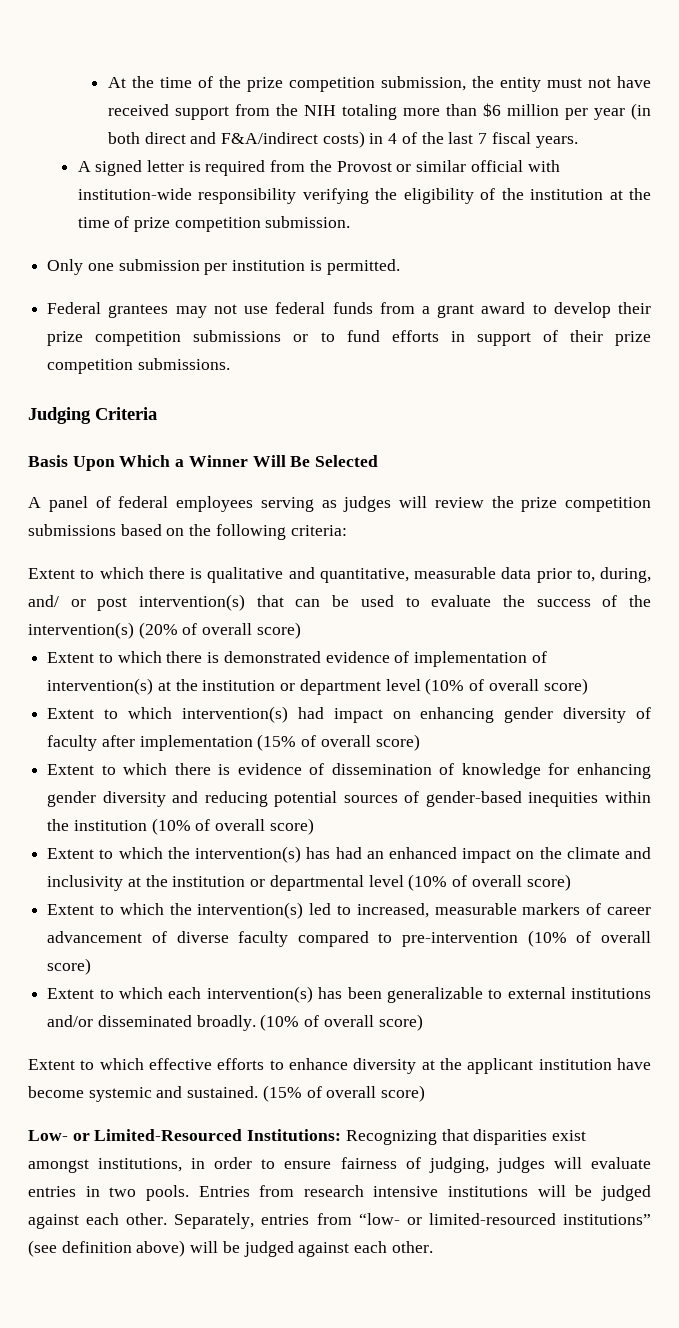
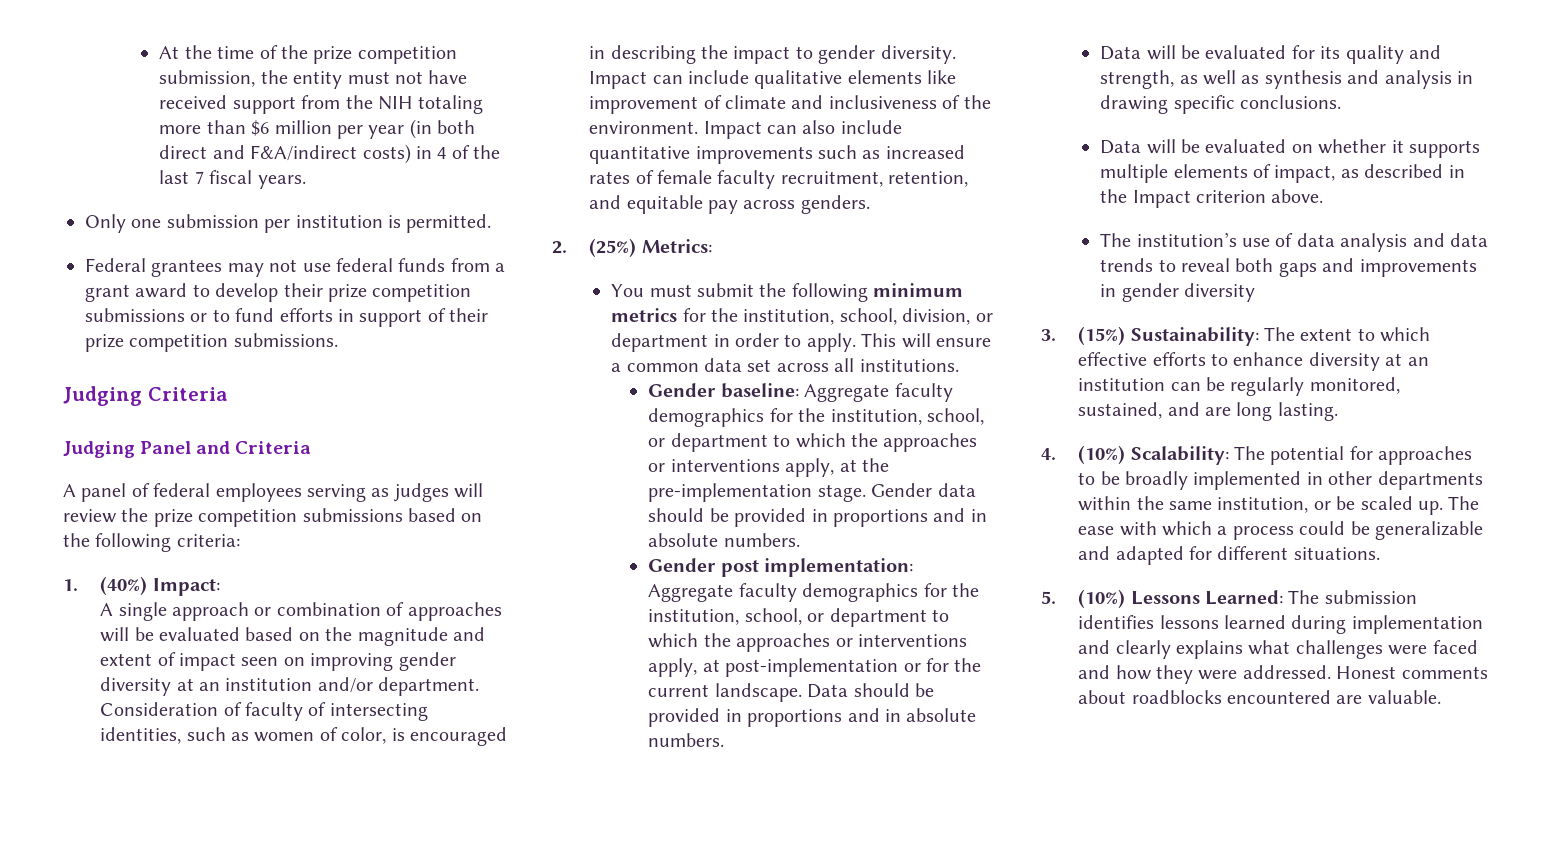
- A signed letter is required from the Provost or similar official with institution-wide responsibility verifying the eligibility of the institution at the time of prize competition submission.
- Basis Upon Which a Winner Will Be Selected
+ Judging Panel and Criteria
- Extent to which there is qualitative and quantitative, measurable data prior to, during, and/ or post intervention(s) that can be used to evaluate the success of the intervention(s) (20% of overall score)
- Extent to which there is demonstrated evidence of implementation of intervention(s) at the institution or department level (10% of overall score)
- Extent to which intervention(s) had impact on enhancing gender diversity of faculty after implementation (15% of overall score)
- Extent to which there is evidence of dissemination of knowledge for enhancing gender diversity and reducing potential sources of gender-based inequities within the institution (10% of overall score)
- Extent to which the intervention(s) has had an enhanced impact on the climate and inclusivity at the institution or departmental level (10% of overall score)
- Extent to which the intervention(s) led to increased, measurable markers of career advancement of diverse faculty compared to pre-intervention (10% of overall score)
- Extent to which each intervention(s) has been generalizable to external institutions and/or disseminated broadly. (10% of overall score)
- Extent to which effective efforts to enhance diversity at the applicant institution have become systemic and sustained. (15% of overall score)
- Low- or Limited-Resourced Institutions: Recognizing that disparities exist amongst institutions, in order to ensure fairness of judging, judges will evaluate entries in two pools. Entries from research intensive institutions will be judged against each other. Separately, entries from “low- or limited-resourced institutions” (see definition above) will be judged against each other.
+ 1. (40%) Impact:
+ A single approach or combination of approaches will be evaluated based on the magnitude and extent of impact seen on improving gender diversity at an institution and/or department. Consideration of faculty of intersecting identities, such as women of color, is encouraged in describing the impact to gender diversity. Impact can include qualitative elements like improvement of climate and inclusiveness of the environment. Impact can also include quantitative improvements such as increased rates of female faculty recruitment, retention, and equitable pay across genders.
+ 2. (25%) Metrics:
+ You must submit the following minimum metrics for the institution, school, division, or department in order to apply. This will ensure a common data set across all institutions.
+ Gender baseline: Aggregate faculty demographics for the institution, school, or department to which the approaches or interventions apply, at the pre-implementation stage. Gender data should be provided in proportions and in absolute numbers.
+ Gender post implementation: Aggregate faculty demographics for the institution, school, or department to which the approaches or interventions apply, at post-implementation or for the current landscape. Data should be provided in proportions and in absolute numbers.
+ Data will be evaluated for its quality and strength, as well as synthesis and analysis in drawing specific conclusions.
+ Data will be evaluated on whether it supports multiple elements of impact, as described in the Impact criterion above.
+ The institution’s use of data analysis and data trends to reveal both gaps and improvements in gender diversity
+ 3. (15%) Sustainability: The extent to which effective efforts to enhance diversity at an institution can be regularly monitored, sustained, and are long lasting.
+ 4. (10%) Scalability: The potential for approaches to be broadly implemented in other departments within the same institution, or be scaled up. The ease with which a process could be generalizable and adapted for different situations.
+ 5. (10%) Lessons Learned: The submission identifies lessons learned during implementation and clearly explains what challenges were faced and how they were addressed. Honest comments about roadblocks encountered are valuable.

